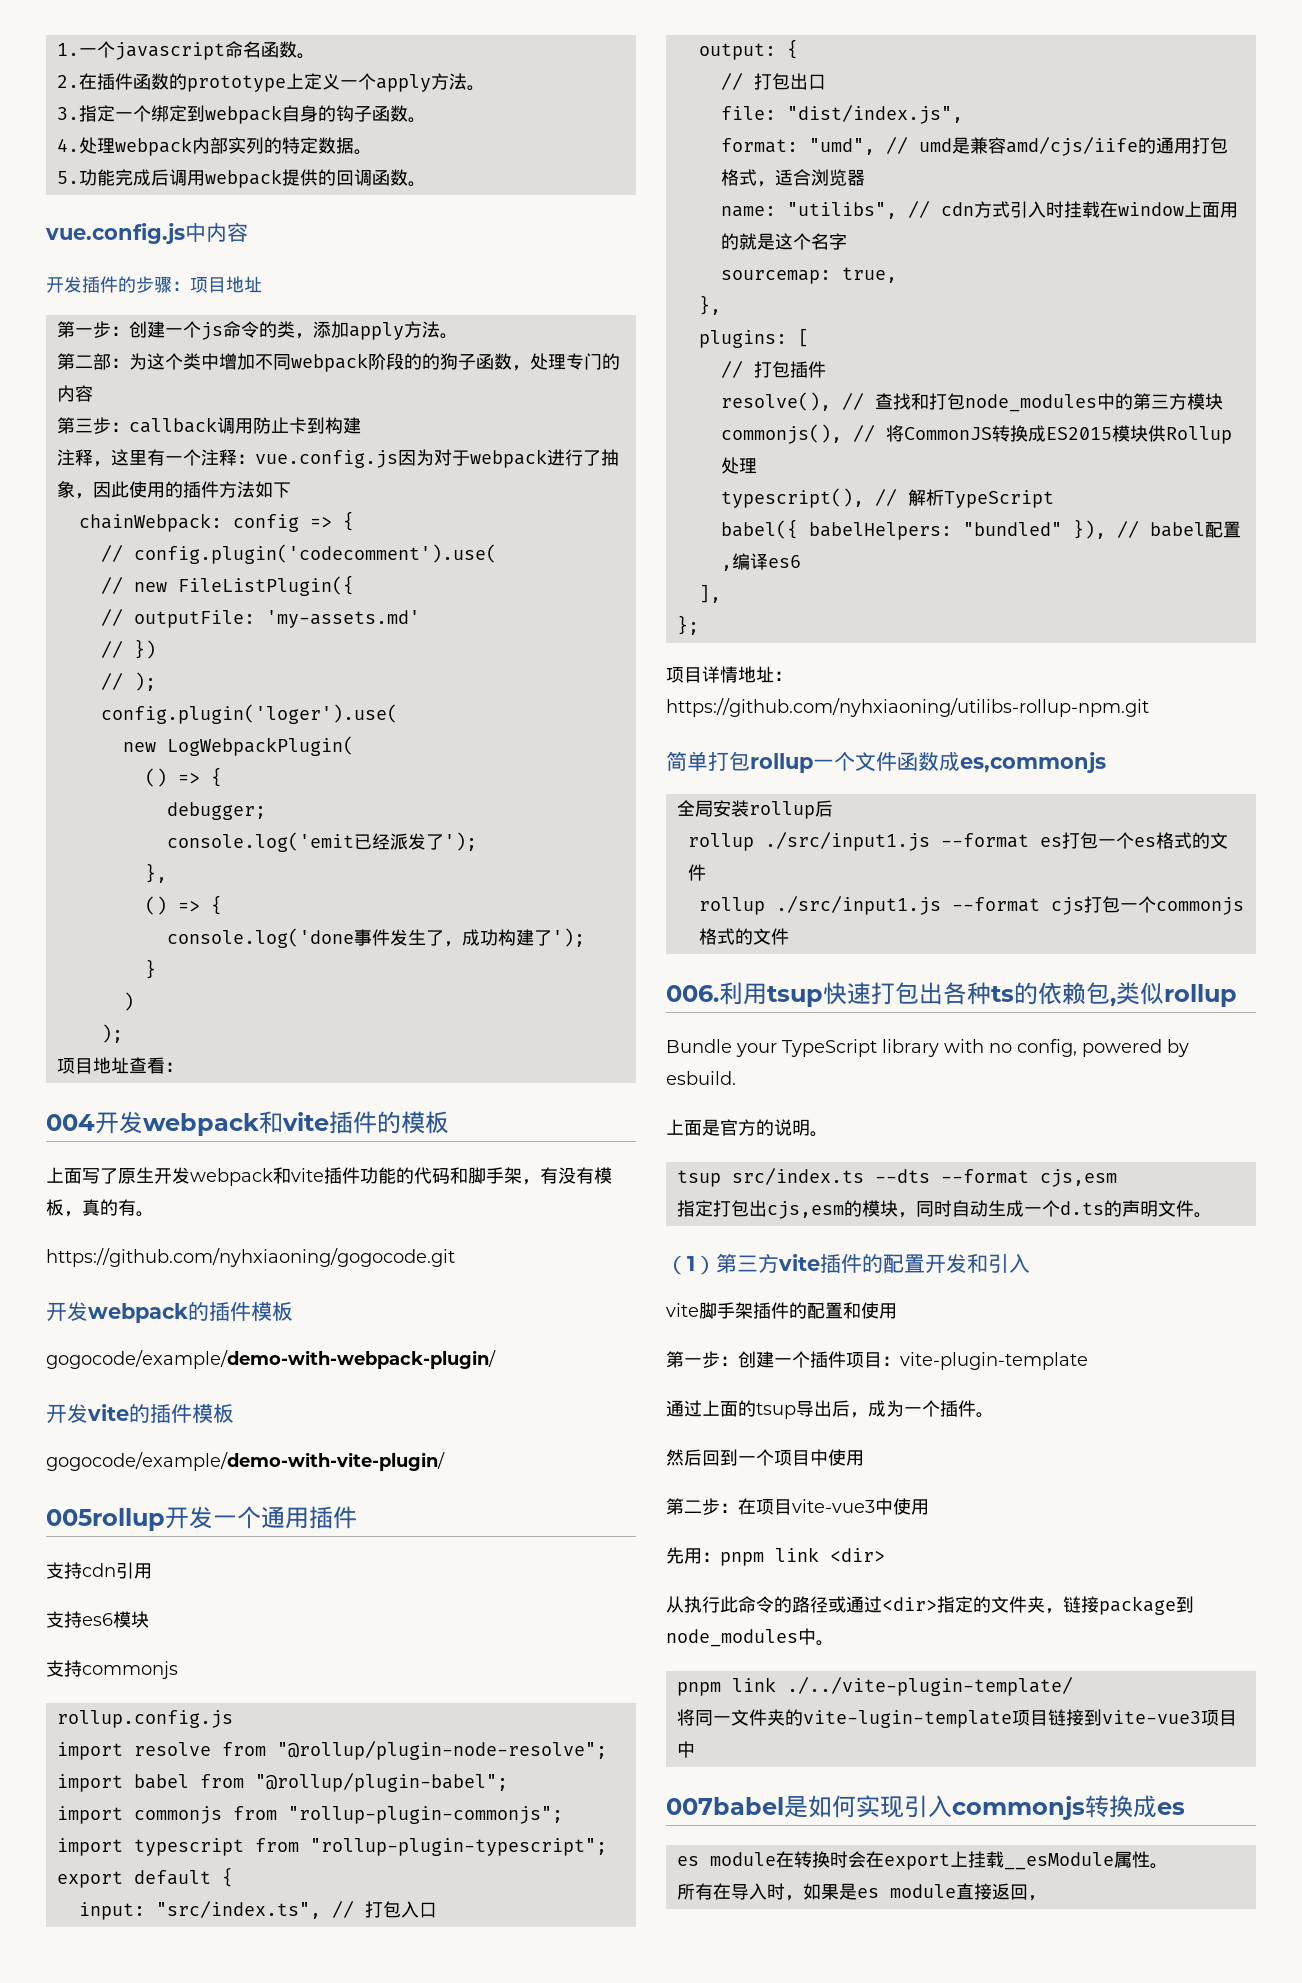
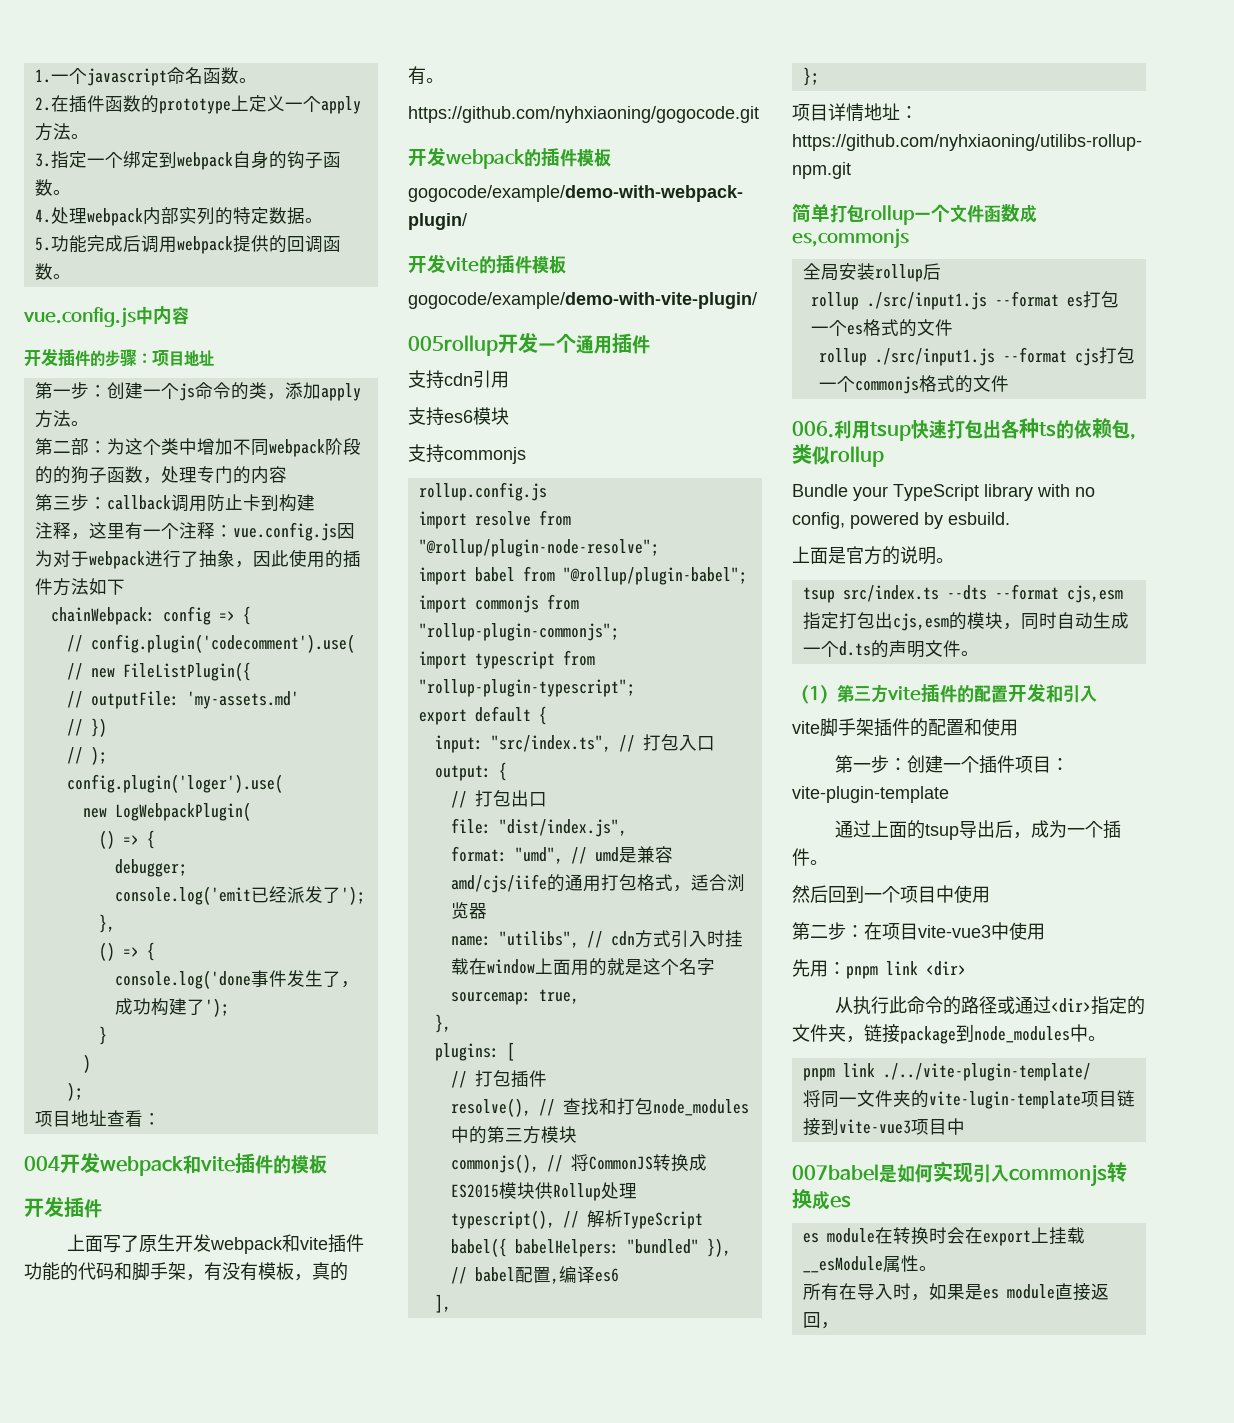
  004开发webpack和vite插件的模板
+ 开发插件

